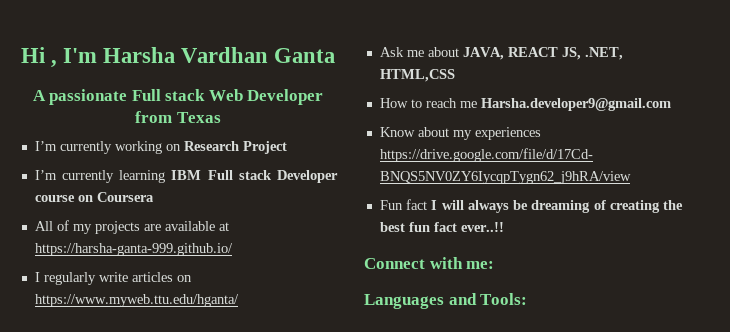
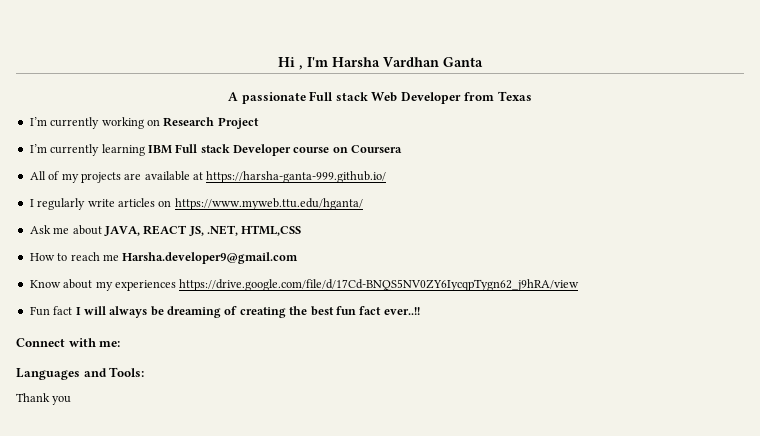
+ Thank you

